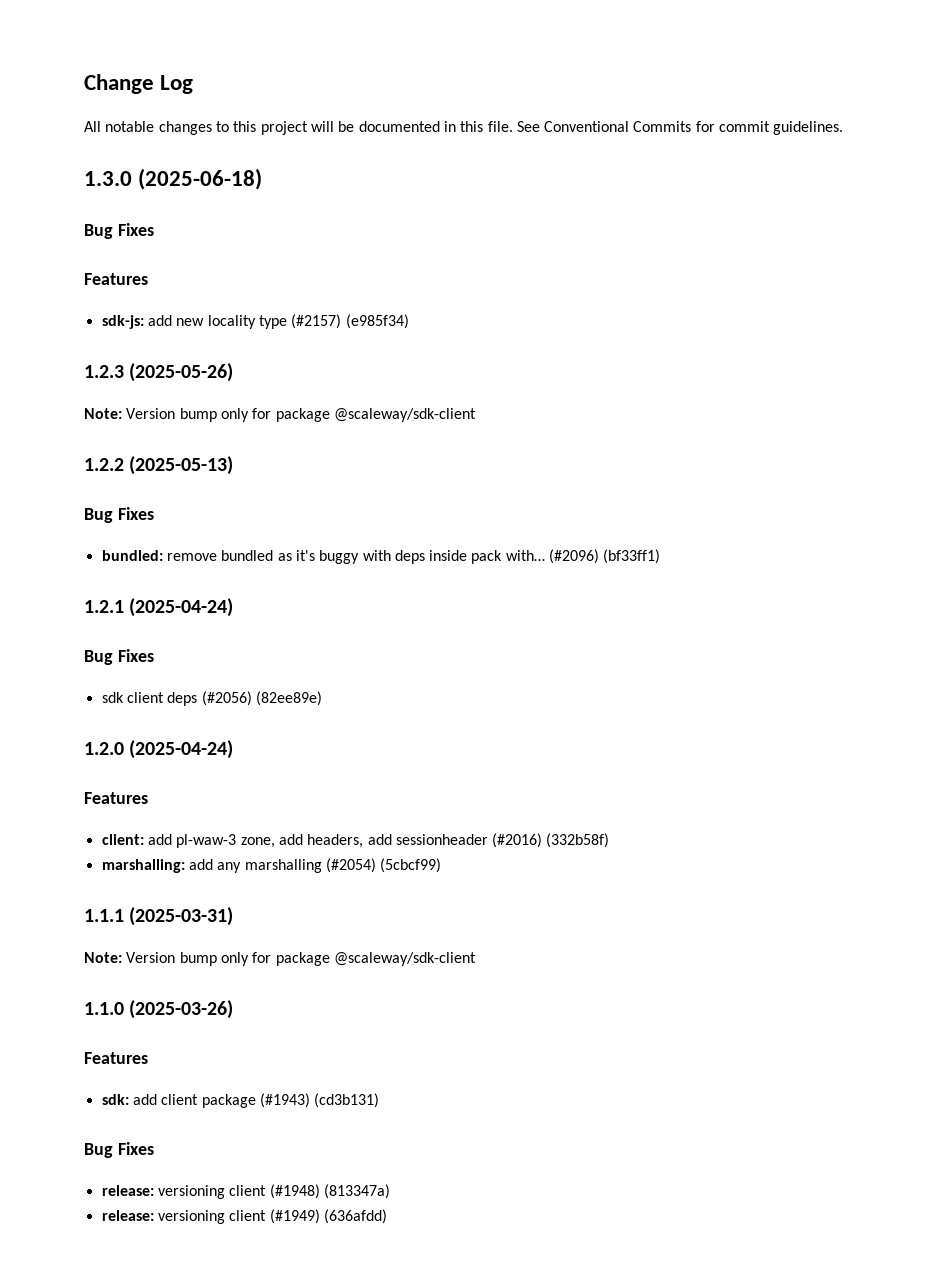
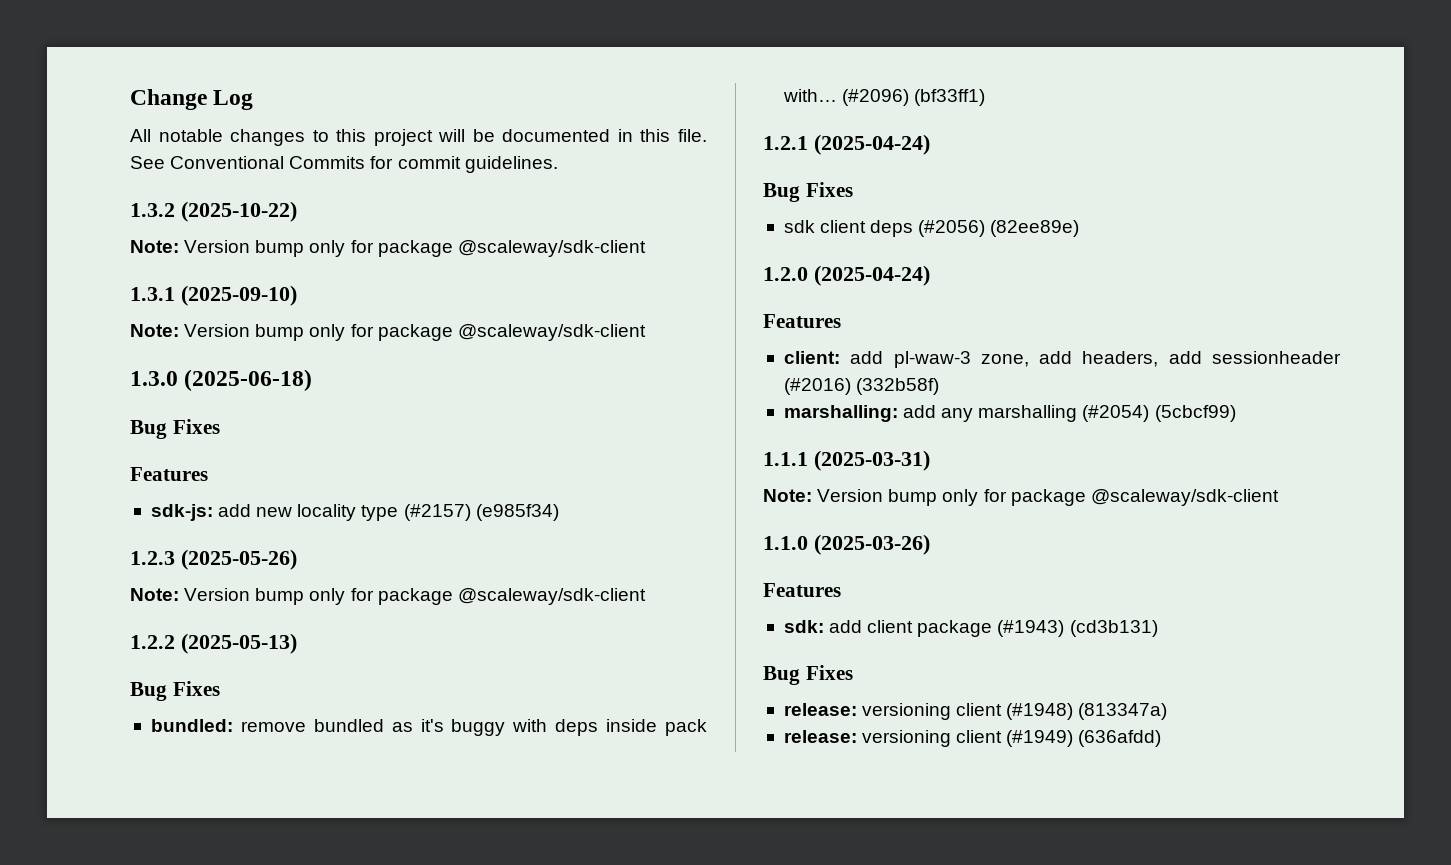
+ 1.3.2 (2025-10-22)
+ Note: Version bump only for package @scaleway/sdk-client
+ 1.3.1 (2025-09-10)
+ Note: Version bump only for package @scaleway/sdk-client

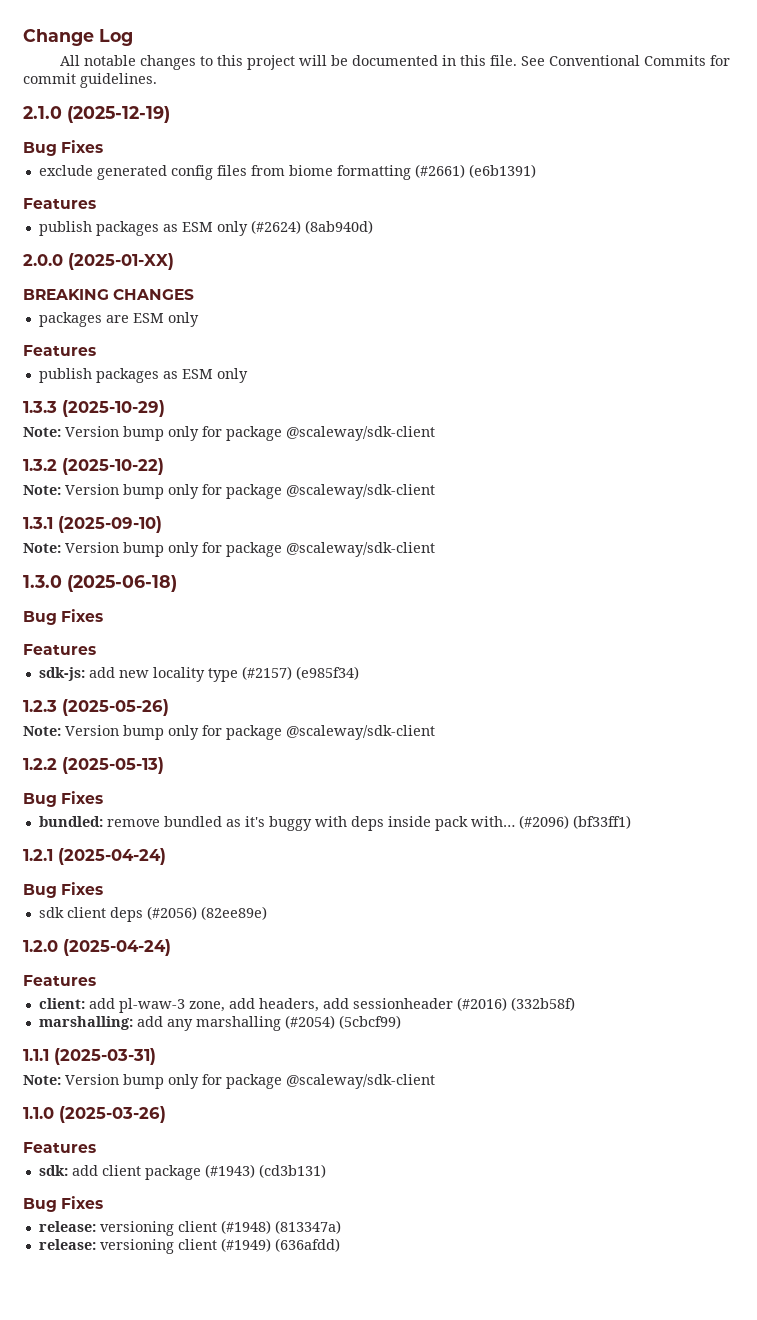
+ 2.1.0 (2025-12-19)
+ Bug Fixes
+ exclude generated config files from biome formatting (#2661) (e6b1391)
+ Features
+ publish packages as ESM only (#2624) (8ab940d)
+ 2.0.0 (2025-01-XX)
+ BREAKING CHANGES
+ packages are ESM only
+ Features
+ publish packages as ESM only
+ 1.3.3 (2025-10-29)
+ Note: Version bump only for package @scaleway/sdk-client

